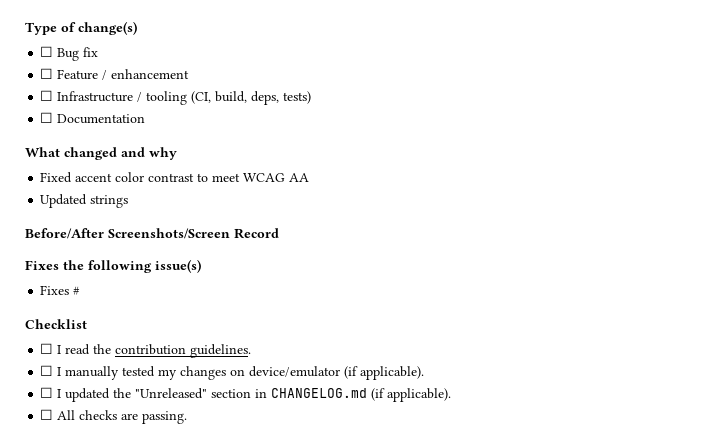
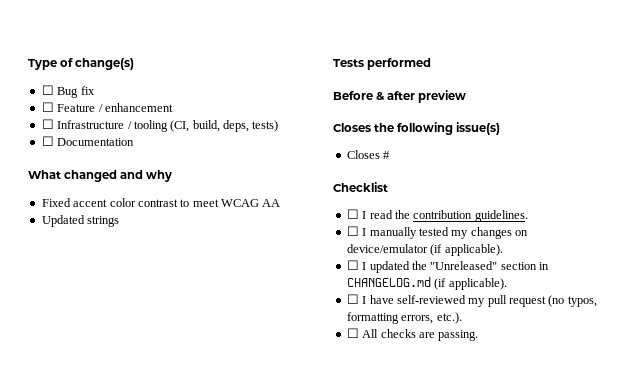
- Before/After Screenshots/Screen Record
- Fixes the following issue(s)
+ Tests performed
+ Before & after preview
+ Closes the following issue(s)
- Fixes #
+ Closes #
+ ☐ I have self-reviewed my pull request (no typos, formatting errors, etc.).

